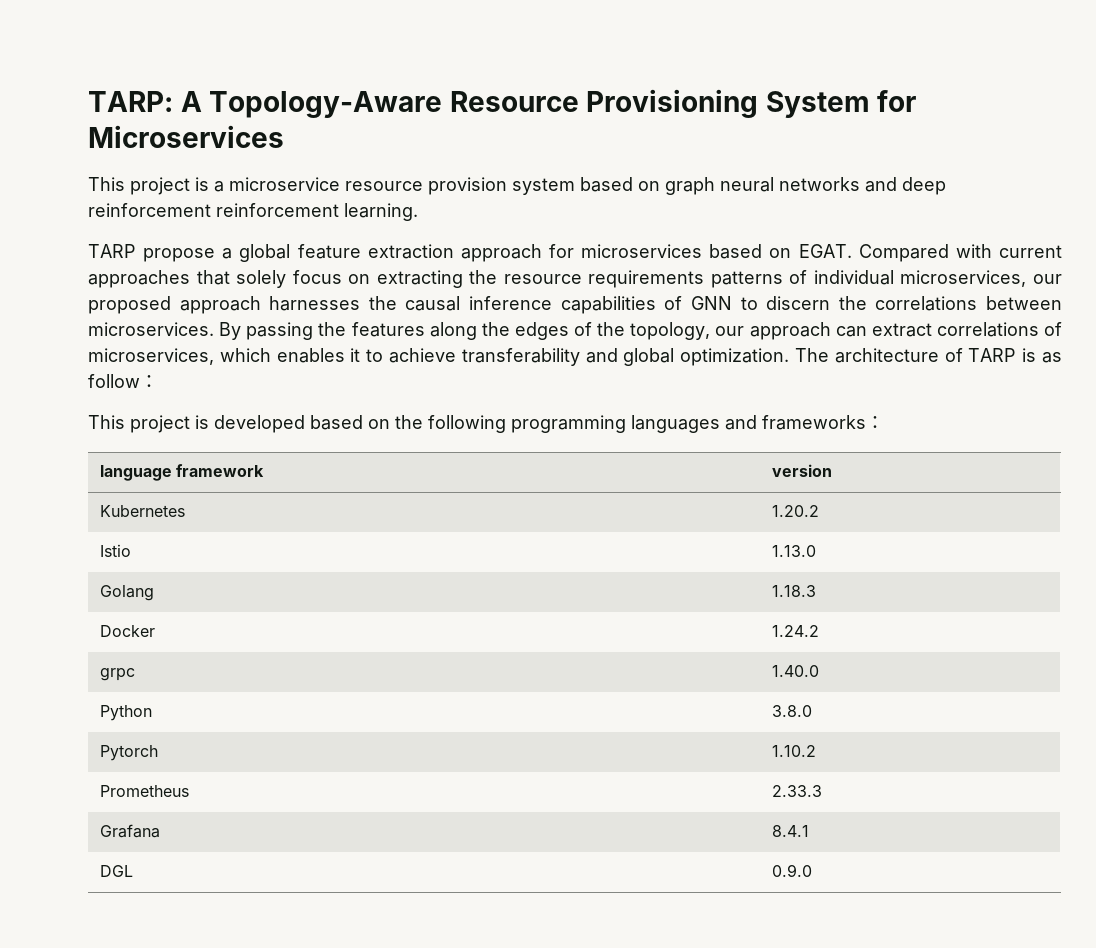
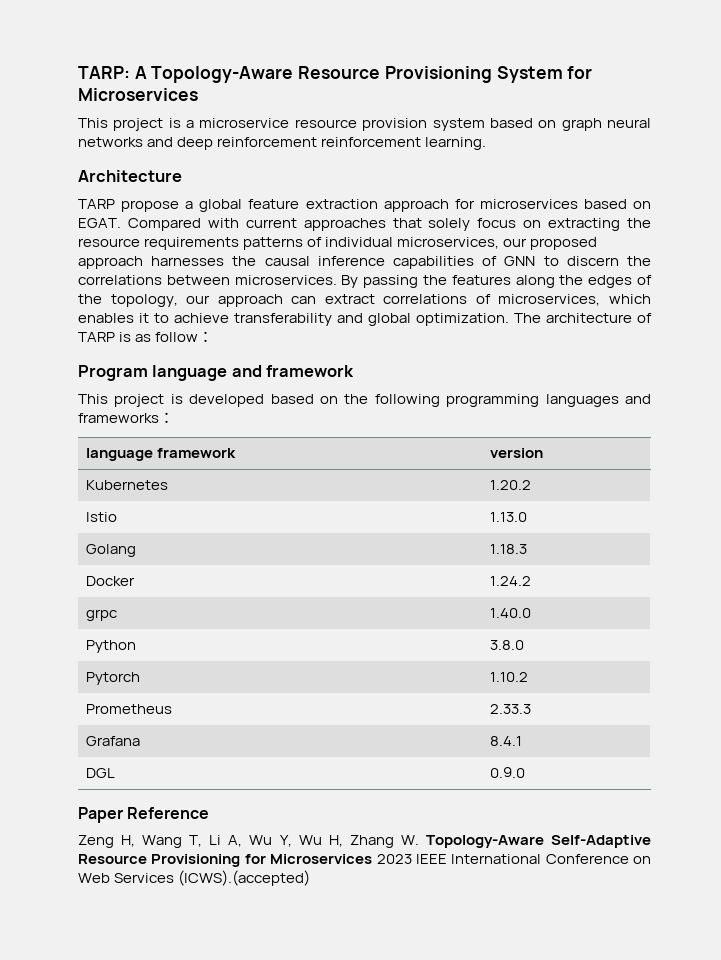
+ Architecture
+ Program language and framework
+ Paper Reference
+ Zeng H, Wang T, Li A, Wu Y, Wu H, Zhang W. Topology-Aware Self-Adaptive Resource Provisioning for Microservices 2023 IEEE International Conference on Web Services (ICWS).(accepted)

